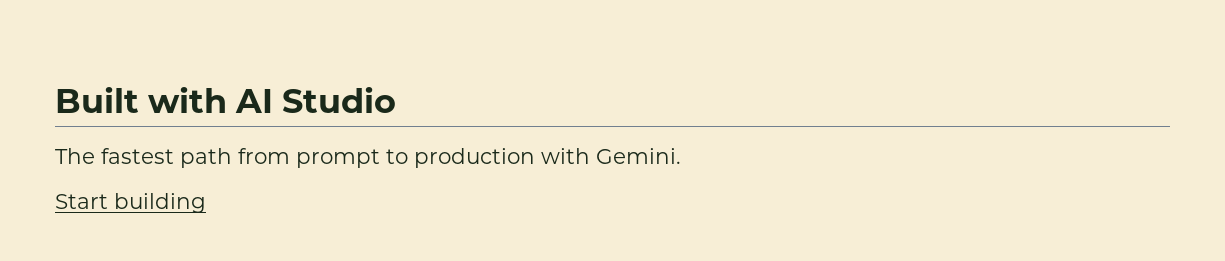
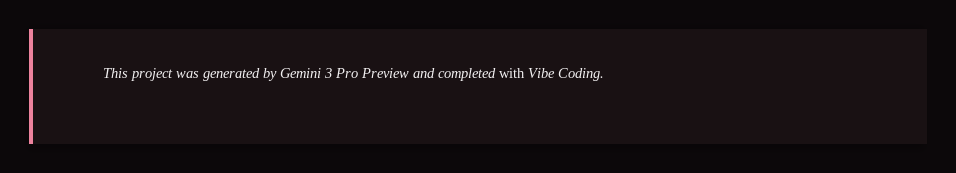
- Built with AI Studio
- The fastest path from prompt to production with Gemini.
- Start building
+ This project was generated by Gemini 3 Pro Preview and completed with Vibe Coding.

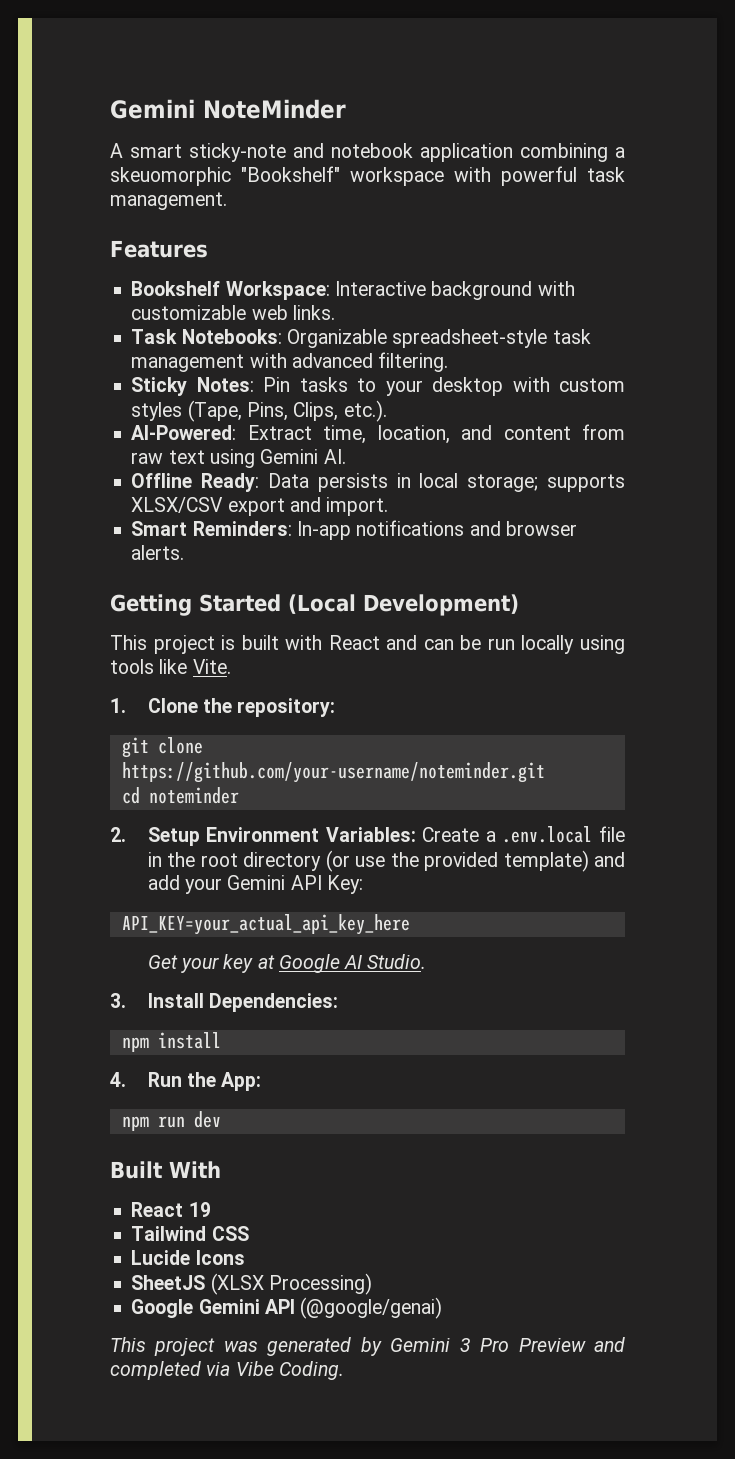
+ Gemini NoteMinder
+ A smart sticky-note and notebook application combining a skeuomorphic "Bookshelf" workspace with powerful task management.
+ Features
+ Bookshelf Workspace: Interactive background with customizable web links.
+ Task Notebooks: Organizable spreadsheet-style task management with advanced filtering.
+ Sticky Notes: Pin tasks to your desktop with custom styles (Tape, Pins, Clips, etc.).
+ AI-Powered: Extract time, location, and content from raw text using Gemini AI.
+ Offline Ready: Data persists in local storage; supports XLSX/CSV export and import.
+ Smart Reminders: In-app notifications and browser alerts.
+ Getting Started (Local Development)
+ This project is built with React and can be run locally using tools like Vite.
+ 1. Clone the repository:
+ git clone https://github.com/your-username/noteminder.git
+ cd noteminder
+ 2. Setup Environment Variables: Create a .env.local file in the root directory (or use the provided template) and add your Gemini API Key:
+ API_KEY=your_actual_api_key_here
+ Get your key at Google AI Studio.
+ 3. Install Dependencies:
+ npm install
+ 4. Run the App:
+ npm run dev
+ Built With
+ React 19
+ Tailwind CSS
+ Lucide Icons
+ SheetJS (XLSX Processing)
+ Google Gemini API (@google/genai)
- This project was generated by Gemini 3 Pro Preview and completed with Vibe Coding.
+ This project was generated by Gemini 3 Pro Preview and completed via Vibe Coding.

